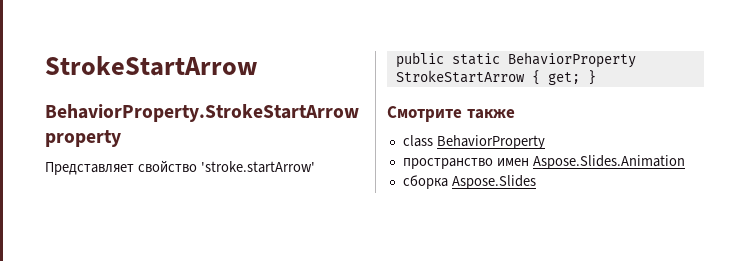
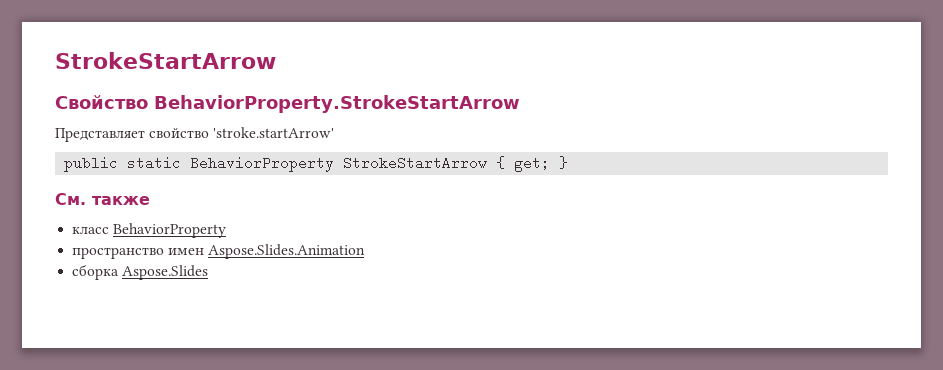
- BehaviorProperty.StrokeStartArrow property
+ Свойство BehaviorProperty.StrokeStartArrow
- Смотрите также
+ См. также
- class BehaviorProperty
+ класс BehaviorProperty

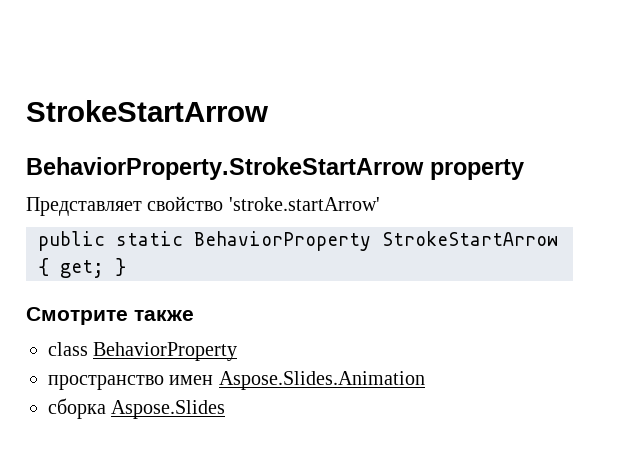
- Свойство BehaviorProperty.StrokeStartArrow
+ BehaviorProperty.StrokeStartArrow property
- См. также
+ Смотрите также
- класс BehaviorProperty
+ class BehaviorProperty

